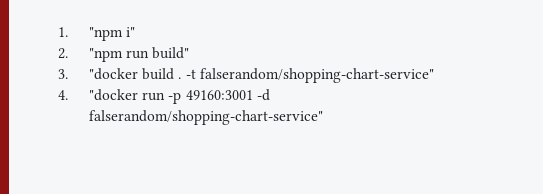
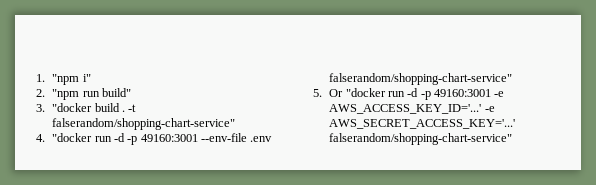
- 4. "docker run -p 49160:3001 -d falserandom/shopping-chart-service"
+ 4. "docker run -d -p 49160:3001 --env-file .env falserandom/shopping-chart-service"
+ 5. Or "docker run -d -p 49160:3001 -e AWS_ACCESS_KEY_ID='...' -e AWS_SECRET_ACCESS_KEY='...' falserandom/shopping-chart-service"

